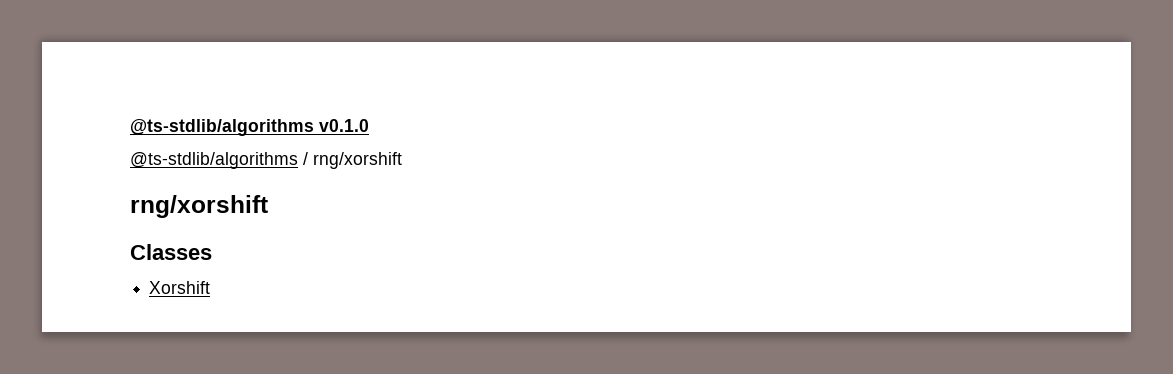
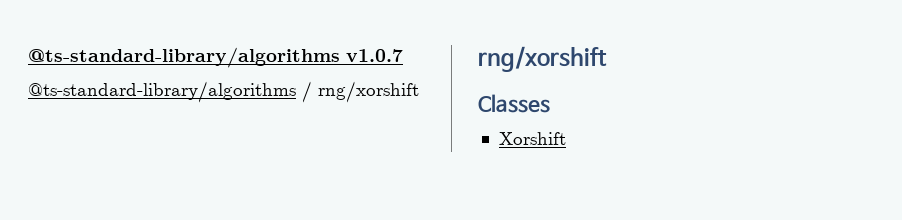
- @ts-stdlib/algorithms v0.1.0
- @ts-stdlib/algorithms / rng/xorshift
+ @ts-standard-library/algorithms v1.0.7
+ @ts-standard-library/algorithms / rng/xorshift

